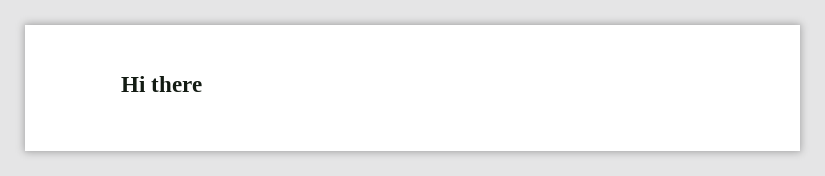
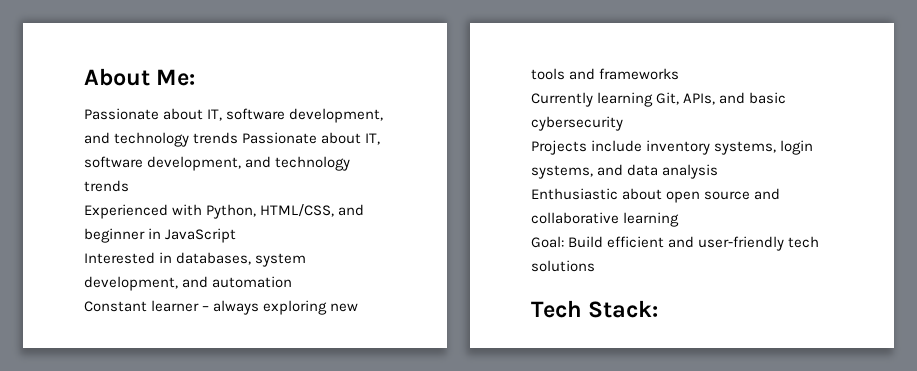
- Hi there
+ About Me:
+ Passionate about IT, software development, and technology trends Passionate about IT, software development, and technology trends
+ Experienced with Python, HTML/CSS, and beginner in JavaScript
+ Interested in databases, system development, and automation
+ Constant learner – always exploring new tools and frameworks
+ Currently learning Git, APIs, and basic cybersecurity
+ Projects include inventory systems, login systems, and data analysis
+ Enthusiastic about open source and collaborative learning
+ Goal: Build efficient and user-friendly tech solutions
+ Tech Stack:

